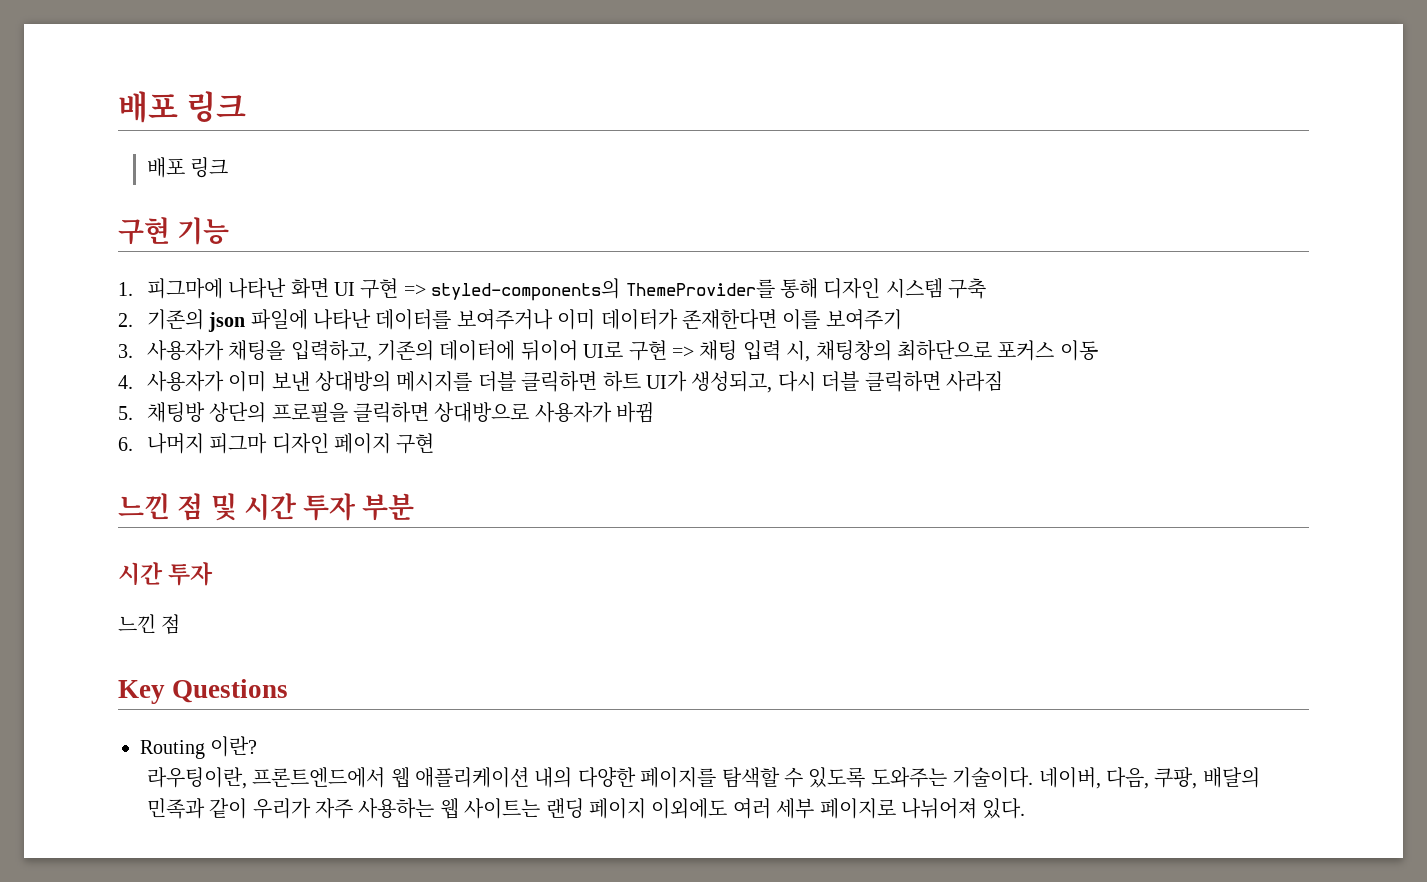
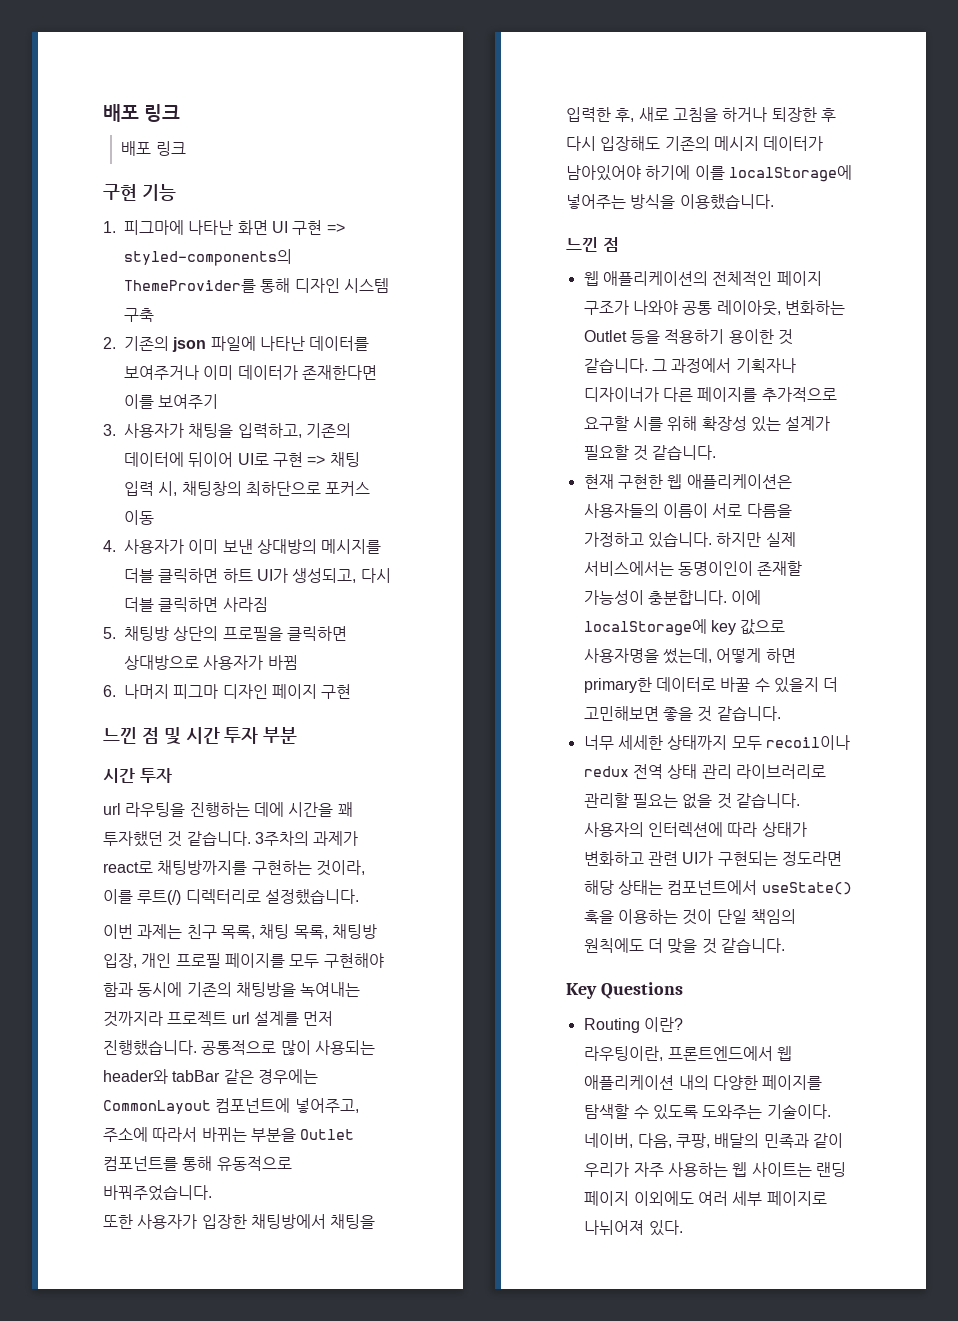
  느낀 점 및 시간 투자 부분
  시간 투자
+ url 라우팅을 진행하는 데에 시간을 꽤 투자했던 것 같습니다. 3주차의 과제가 react로 채팅방까지를 구현하는 것이라, 이를 루트(/) 디렉터리로 설정했습니다.
+ 이번 과제는 친구 목록, 채팅 목록, 채팅방 입장, 개인 프로필 페이지를 모두 구현해야 함과 동시에 기존의 채팅방을 녹여내는 것까지라 프로젝트 url 설계를 먼저 진행했습니다. 공통적으로 많이 사용되는 header와 tabBar 같은 경우에는 CommonLayout 컴포넌트에 넣어주고, 주소에 따라서 바뀌는 부분을 Outlet 컴포넌트를 통해 유동적으로 바꿔주었습니다.
+ 또한 사용자가 입장한 채팅방에서 채팅을 입력한 후, 새로 고침을 하거나 퇴장한 후 다시 입장해도 기존의 메시지 데이터가 남아있어야 하기에 이를 localStorage에 넣어주는 방식을 이용했습니다.
  느낀 점
+ 웹 애플리케이션의 전체적인 페이지 구조가 나와야 공통 레이아웃, 변화하는 Outlet 등을 적용하기 용이한 것 같습니다. 그 과정에서 기획자나 디자이너가 다른 페이지를 추가적으로 요구할 시를 위해 확장성 있는 설계가 필요할 것 같습니다.
+ 현재 구현한 웹 애플리케이션은 사용자들의 이름이 서로 다름을 가정하고 있습니다. 하지만 실제 서비스에서는 동명이인이 존재할 가능성이 충분합니다. 이에 localStorage에 key 값으로 사용자명을 썼는데, 어떻게 하면 primary한 데이터로 바꿀 수 있을지 더 고민해보면 좋을 것 같습니다.
+ 너무 세세한 상태까지 모두 recoil이나 redux 전역 상태 관리 라이브러리로 관리할 필요는 없을 것 같습니다. 사용자의 인터렉션에 따라 상태가 변화하고 관련 UI가 구현되는 정도라면 해당 상태는 컴포넌트에서 useState() 훅을 이용하는 것이 단일 책임의 원칙에도 더 맞을 것 같습니다.

